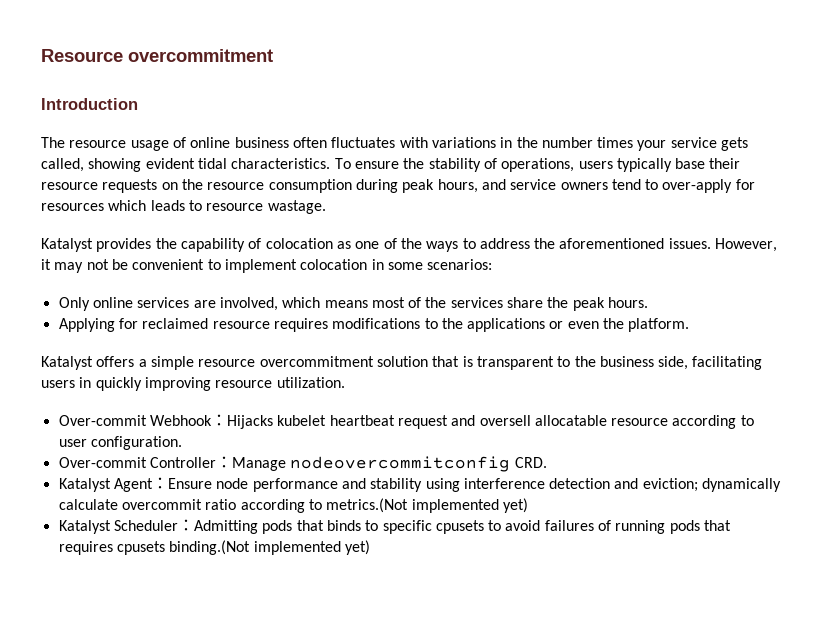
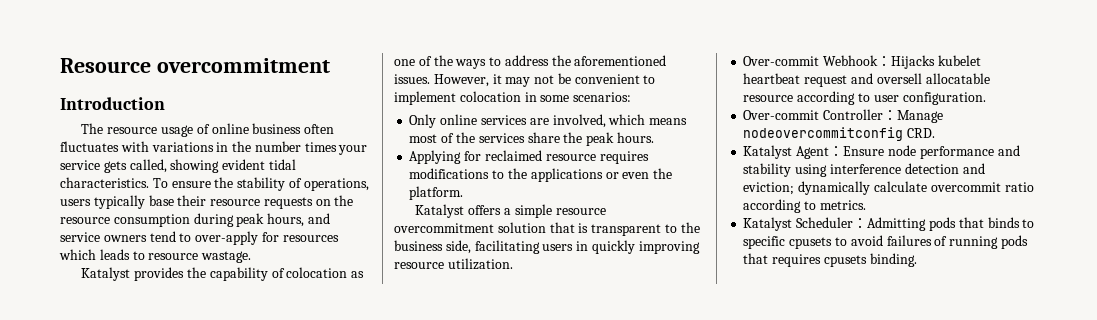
- Katalyst Agent：Ensure node performance and stability using interference detection and eviction; dynamically calculate overcommit ratio according to metrics.(Not implemented yet)
+ Katalyst Agent：Ensure node performance and stability using interference detection and eviction; dynamically calculate overcommit ratio according to metrics.
- Katalyst Scheduler：Admitting pods that binds to specific cpusets to avoid failures of running pods that requires cpusets binding.(Not implemented yet)
+ Katalyst Scheduler：Admitting pods that binds to specific cpusets to avoid failures of running pods that requires cpusets binding.

